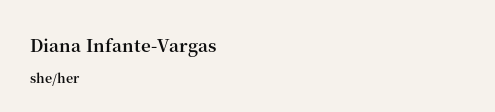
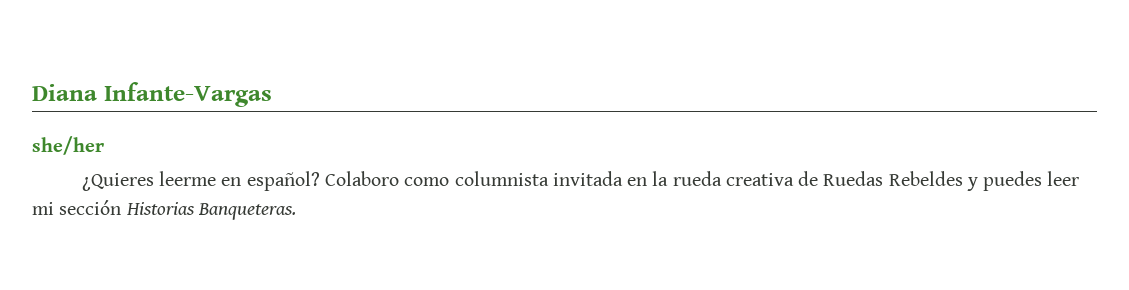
+ ¿Quieres leerme en español? Colaboro como columnista invitada en la rueda creativa de Ruedas Rebeldes y puedes leer mi sección Historias Banqueteras.

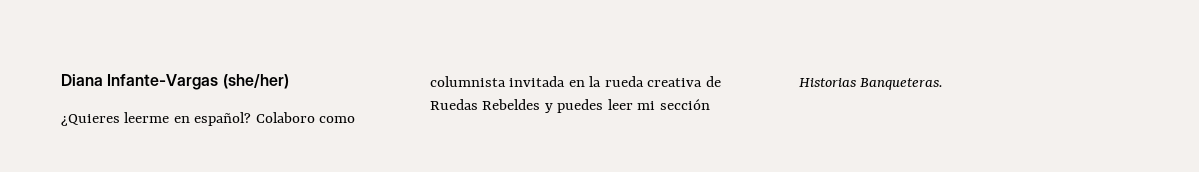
- Diana Infante-Vargas
- she/her
+ Diana Infante-Vargas (she/her)

